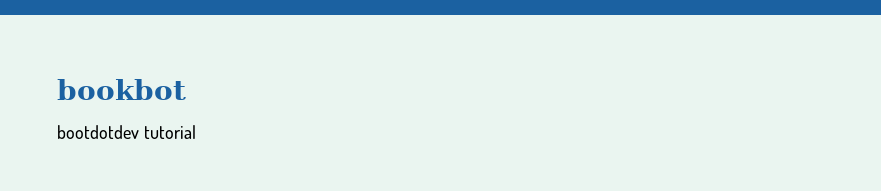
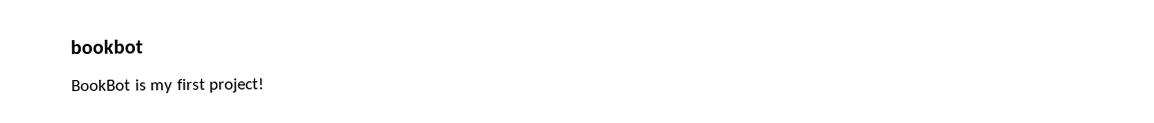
- bootdotdev tutorial
+ BookBot is my first project!

